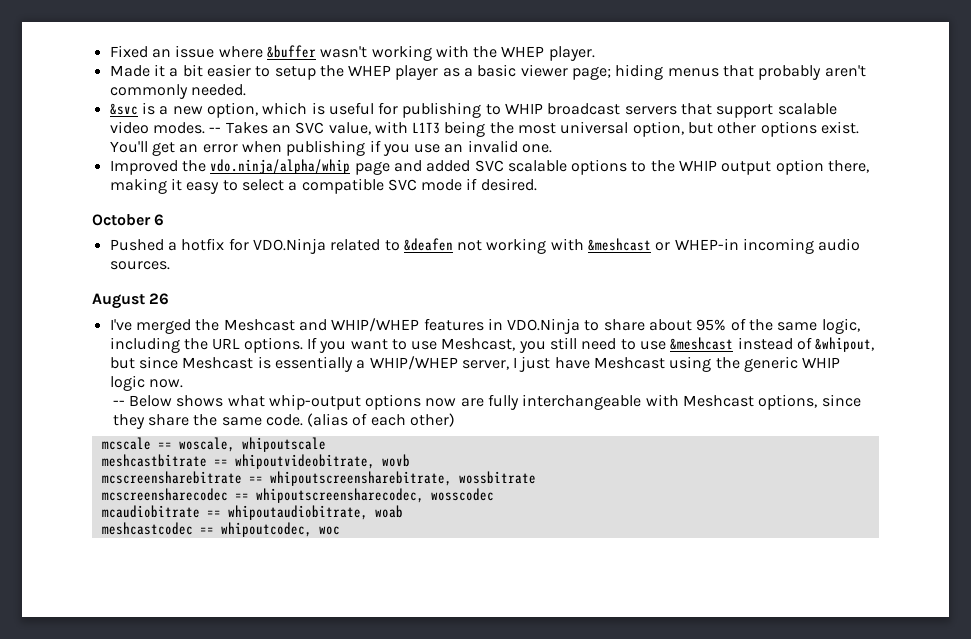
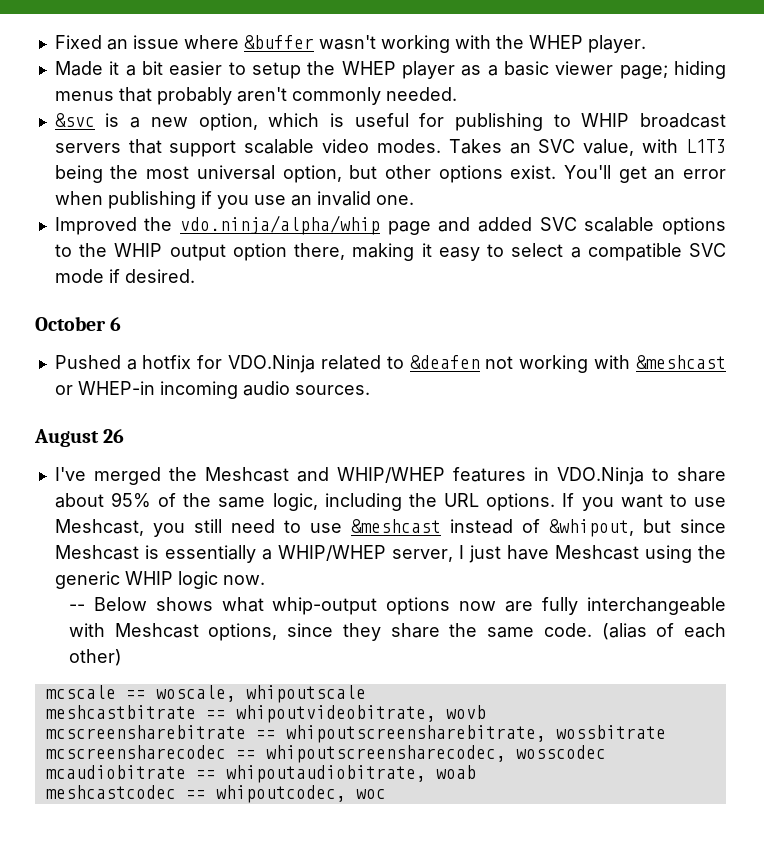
- -- Takes an SVC value, with L1T3 being the most universal option, but other options exist.
+ Takes an SVC value, with L1T3 being the most universal option, but other options exist.

